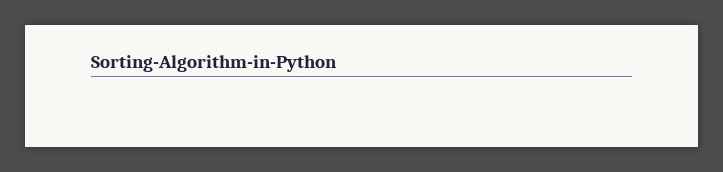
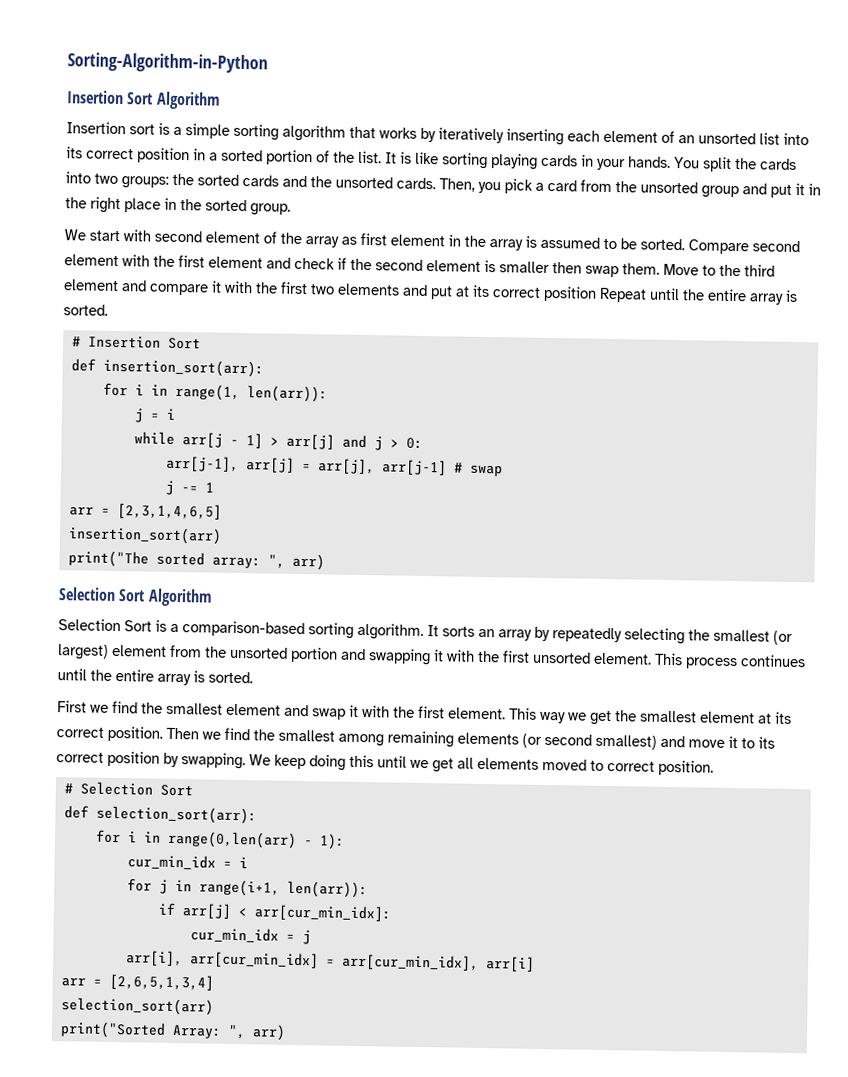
+ Insertion Sort Algorithm
+ Insertion sort is a simple sorting algorithm that works by iteratively inserting each element of an unsorted list into its correct position in a sorted portion of the list. It is like sorting playing cards in your hands. You split the cards into two groups: the sorted cards and the unsorted cards. Then, you pick a card from the unsorted group and put it in the right place in the sorted group.
+ We start with second element of the array as first element in the array is assumed to be sorted. Compare second element with the first element and check if the second element is smaller then swap them. Move to the third element and compare it with the first two elements and put at its correct position Repeat until the entire array is sorted.
+ # Insertion Sort
+ def insertion_sort(arr):
+ for i in range(1, len(arr)):
+ j = i
+ while arr[j - 1] > arr[j] and j > 0:
+ arr[j-1], arr[j] = arr[j], arr[j-1] # swap
+ j -= 1
+ arr = [2,3,1,4,6,5]
+ insertion_sort(arr)
+ print("The sorted array: ", arr)
+ Selection Sort Algorithm
+ Selection Sort is a comparison-based sorting algorithm. It sorts an array by repeatedly selecting the smallest (or largest) element from the unsorted portion and swapping it with the first unsorted element. This process continues until the entire array is sorted.
+ First we find the smallest element and swap it with the first element. This way we get the smallest element at its correct position. Then we find the smallest among remaining elements (or second smallest) and move it to its correct position by swapping. We keep doing this until we get all elements moved to correct position.
+ # Selection Sort
+ def selection_sort(arr):
+ for i in range(0,len(arr) - 1):
+ cur_min_idx = i
+ for j in range(i+1, len(arr)):
+ if arr[j] < arr[cur_min_idx]:
+ cur_min_idx = j
+ arr[i], arr[cur_min_idx] = arr[cur_min_idx], arr[i]
+ arr = [2,6,5,1,3,4]
+ selection_sort(arr)
+ print("Sorted Array: ", arr)

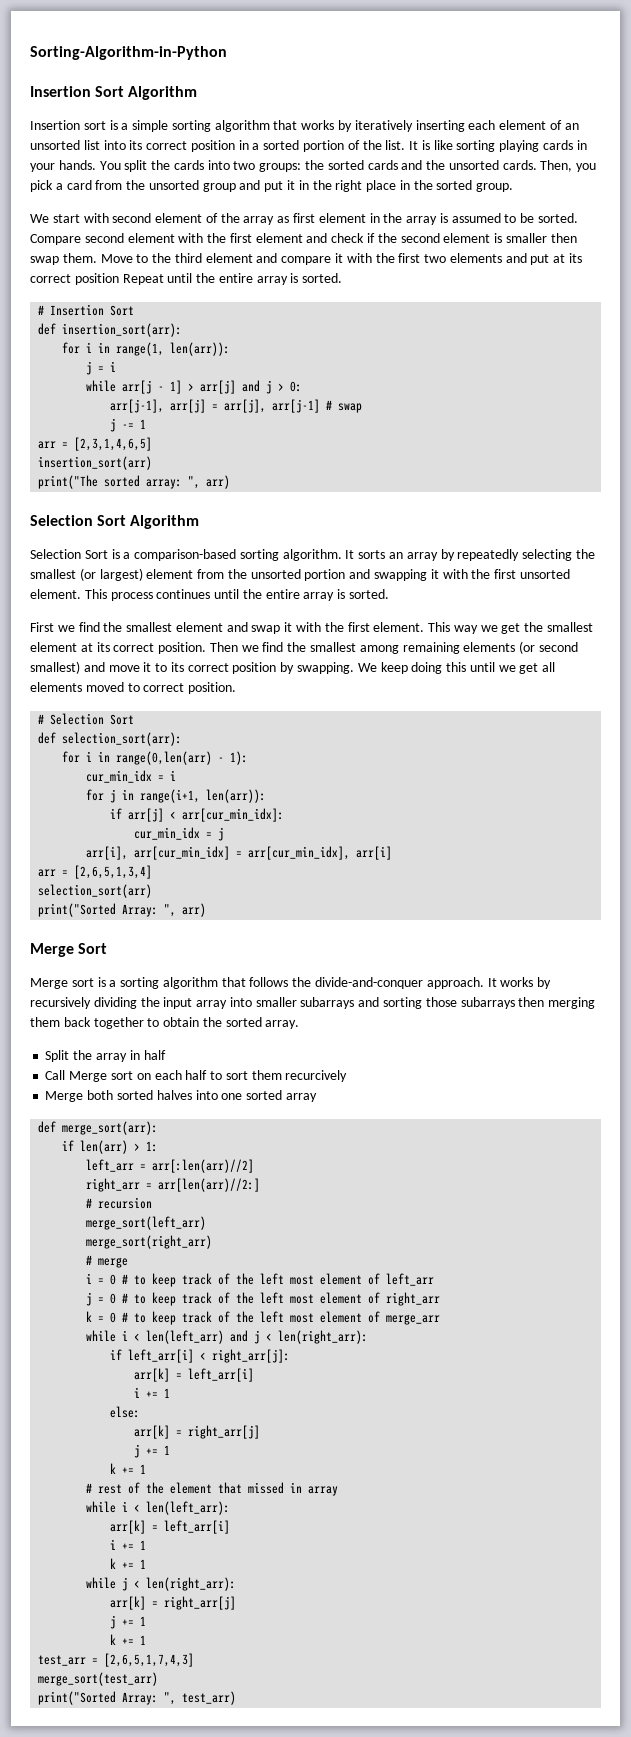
+ Merge Sort
+ Merge sort is a sorting algorithm that follows the divide-and-conquer approach. It works by recursively dividing the input array into smaller subarrays and sorting those subarrays then merging them back together to obtain the sorted array.
+ Split the array in half
+ Call Merge sort on each half to sort them recurcively
+ Merge both sorted halves into one sorted array
+ def merge_sort(arr):
+ if len(arr) > 1:
+ left_arr = arr[:len(arr)//2]
+ right_arr = arr[len(arr)//2:]
+ # recursion
+ merge_sort(left_arr)
+ merge_sort(right_arr)
+ # merge
+ i = 0 # to keep track of the left most element of left_arr
+ j = 0 # to keep track of the left most element of right_arr
+ k = 0 # to keep track of the left most element of merge_arr
+ while i < len(left_arr) and j < len(right_arr):
+ if left_arr[i] < right_arr[j]:
+ arr[k] = left_arr[i]
+ i += 1
+ else:
+ arr[k] = right_arr[j]
+ j += 1
+ k += 1
+ # rest of the element that missed in array
+ while i < len(left_arr):
+ arr[k] = left_arr[i]
+ i += 1
+ k += 1
+ while j < len(right_arr):
+ arr[k] = right_arr[j]
+ j += 1
+ k += 1
+ test_arr = [2,6,5,1,7,4,3]
+ merge_sort(test_arr)
+ print("Sorted Array: ", test_arr)

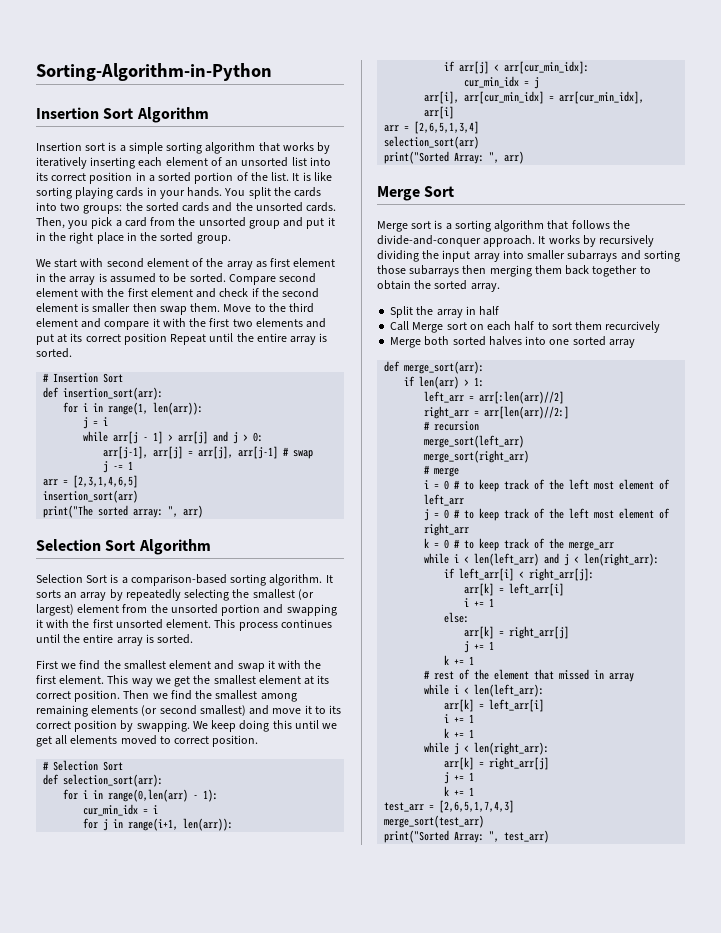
- k = 0 # to keep track of the left most element of merge_arr
+ k = 0 # to keep track of the merge_arr

